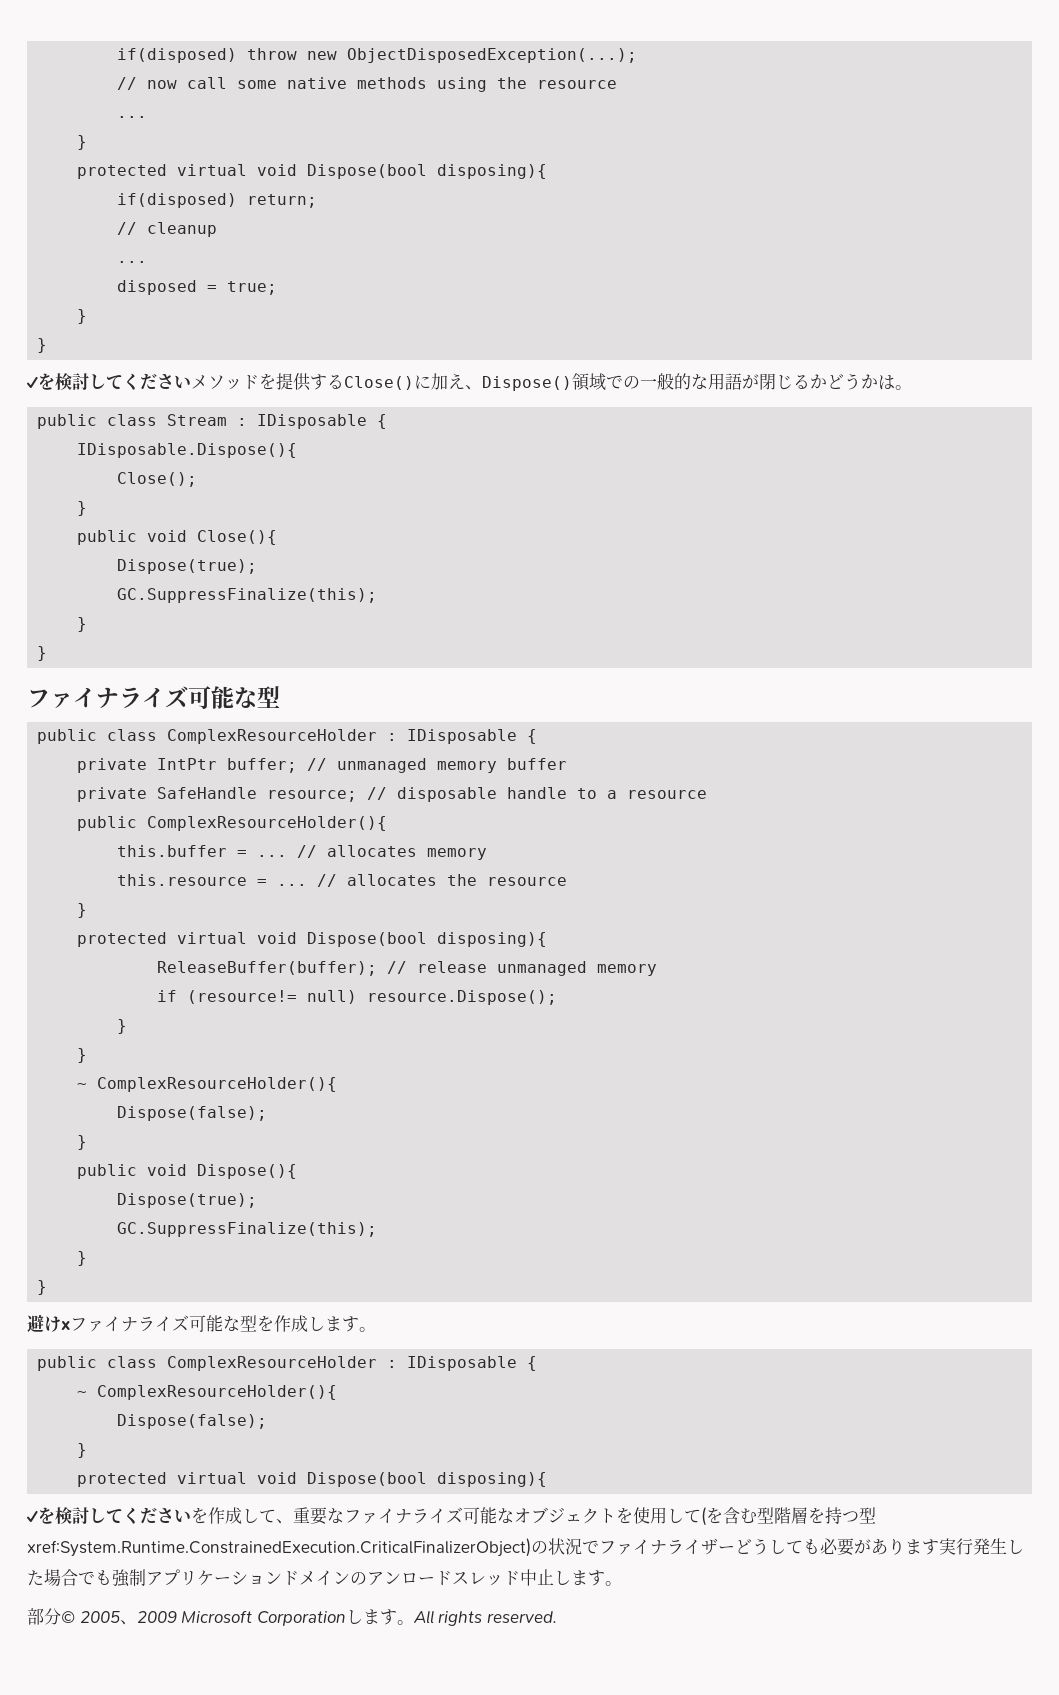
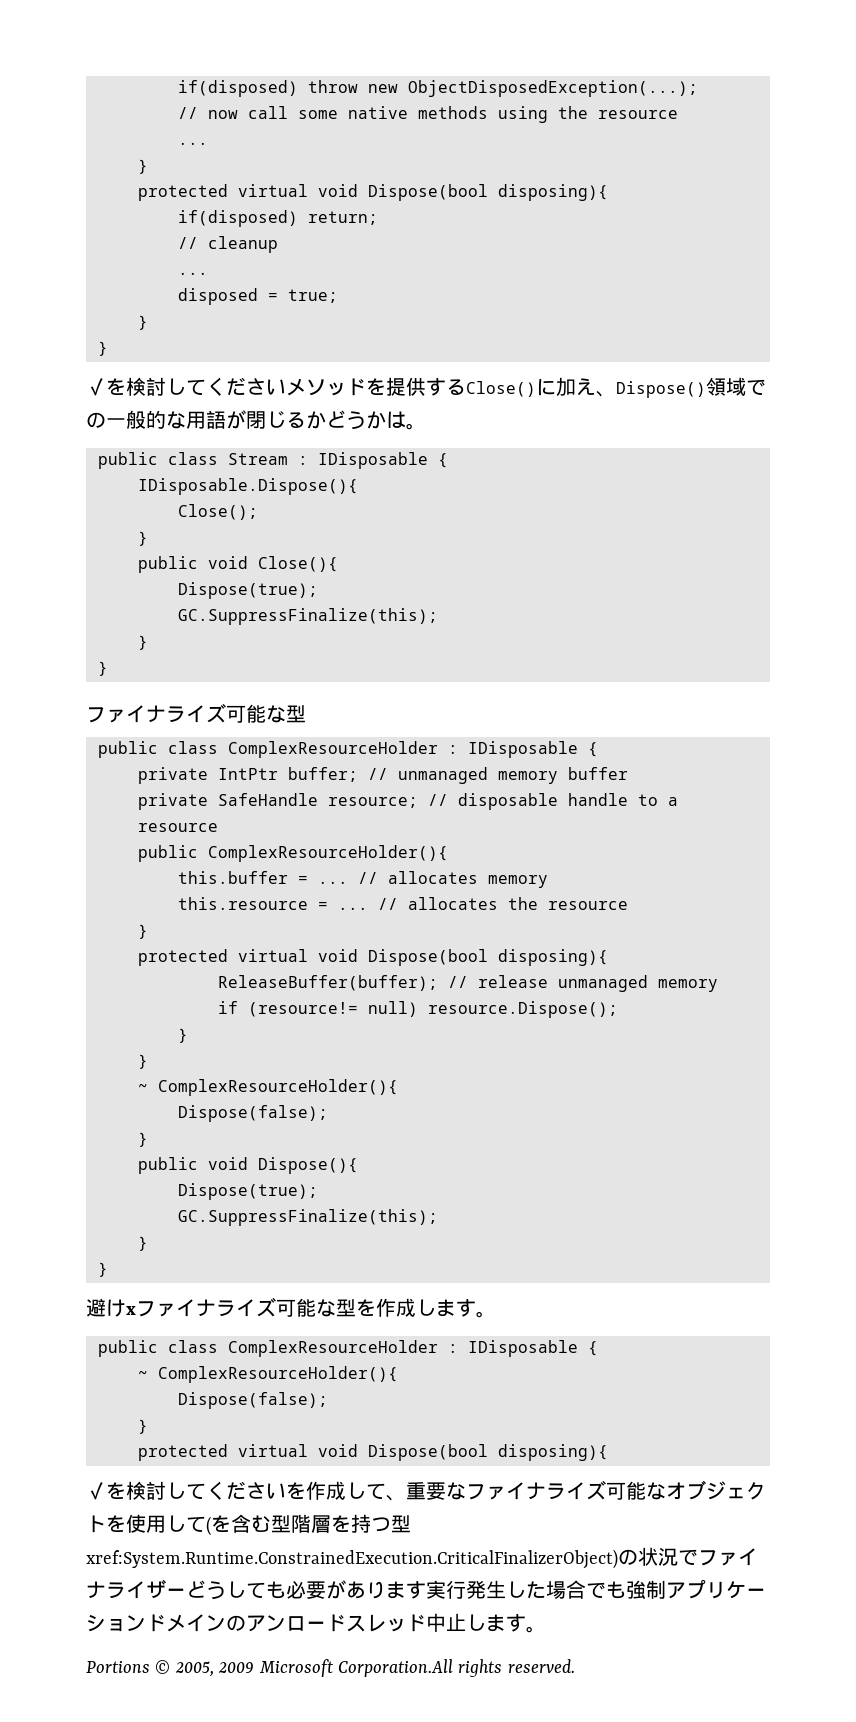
- 部分© 2005、2009 Microsoft Corporationします。All rights reserved.
+ Portions © 2005, 2009 Microsoft Corporation.All rights reserved.

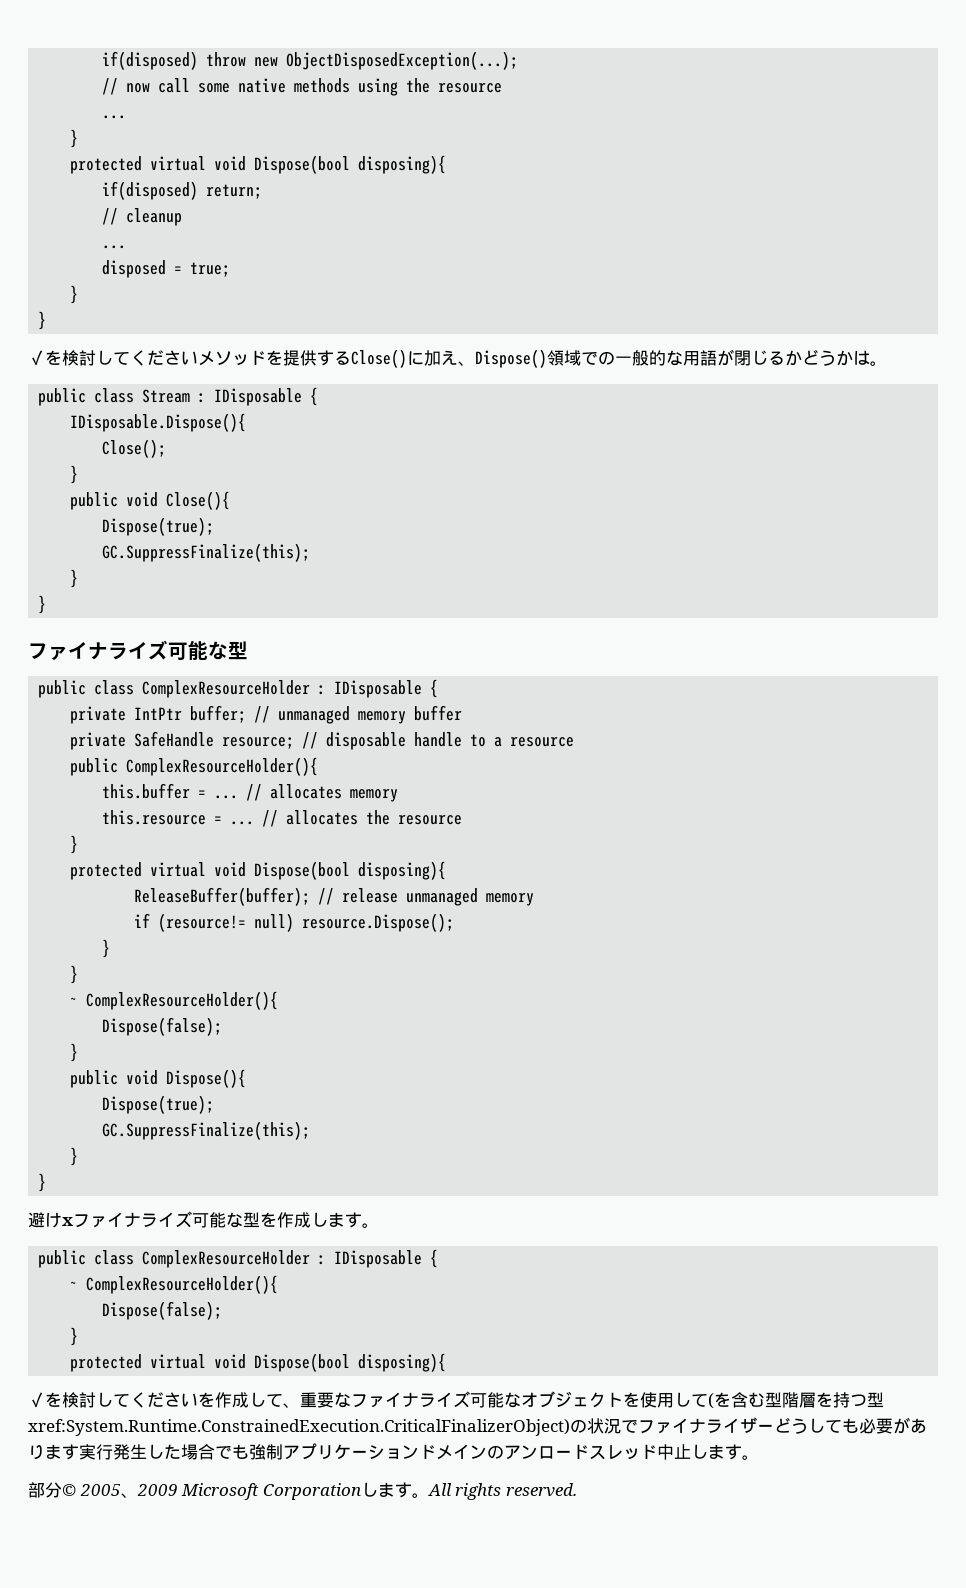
- Portions © 2005, 2009 Microsoft Corporation.All rights reserved.
+ 部分© 2005、2009 Microsoft Corporationします。All rights reserved.

